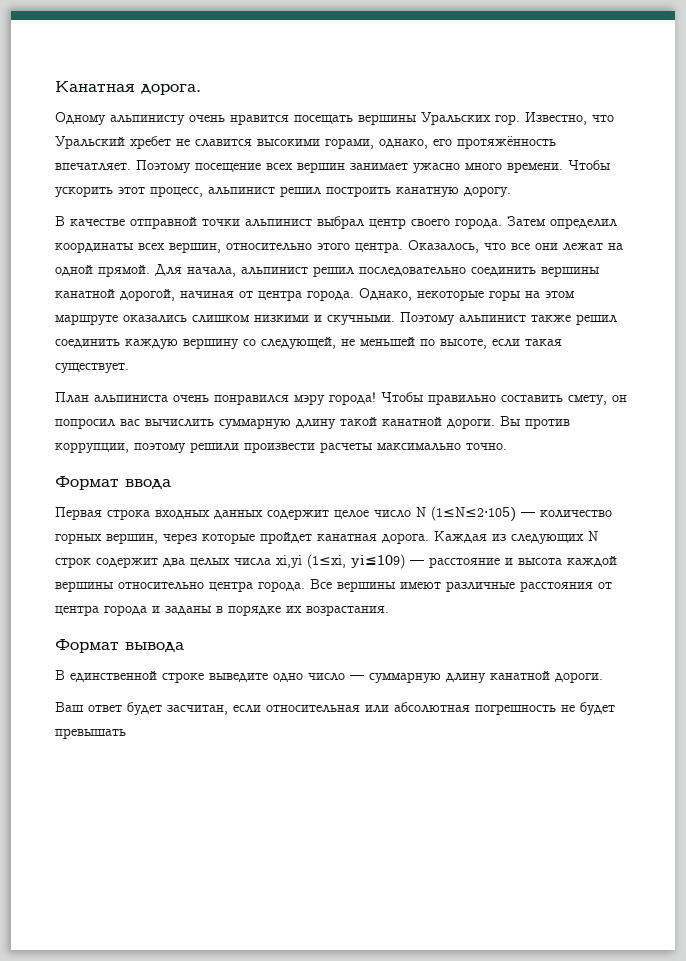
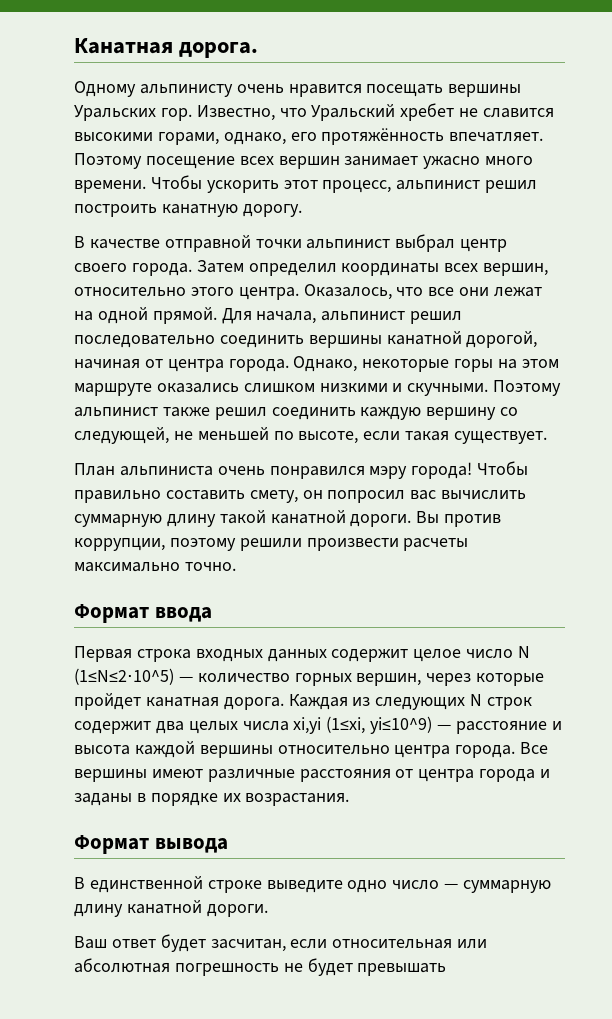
- Первая строка входных данных содержит целое число N (1≤N≤2⋅105) — количество горных вершин, через которые пройдет канатная дорога.
+ Первая строка входных данных содержит целое число N (1≤N≤2⋅10^5) — количество горных вершин, через которые пройдет канатная дорога.
- Каждая из следующих N строк содержит два целых числа xi,yi (1≤xi, yi≤109) — расстояние и высота каждой вершины относительно центра города.
+ Каждая из следующих N строк содержит два целых числа xi,yi (1≤xi, yi≤10^9) — расстояние и высота каждой вершины относительно центра города.

